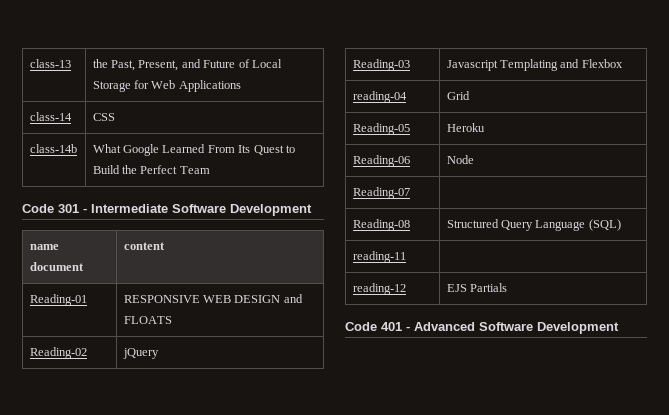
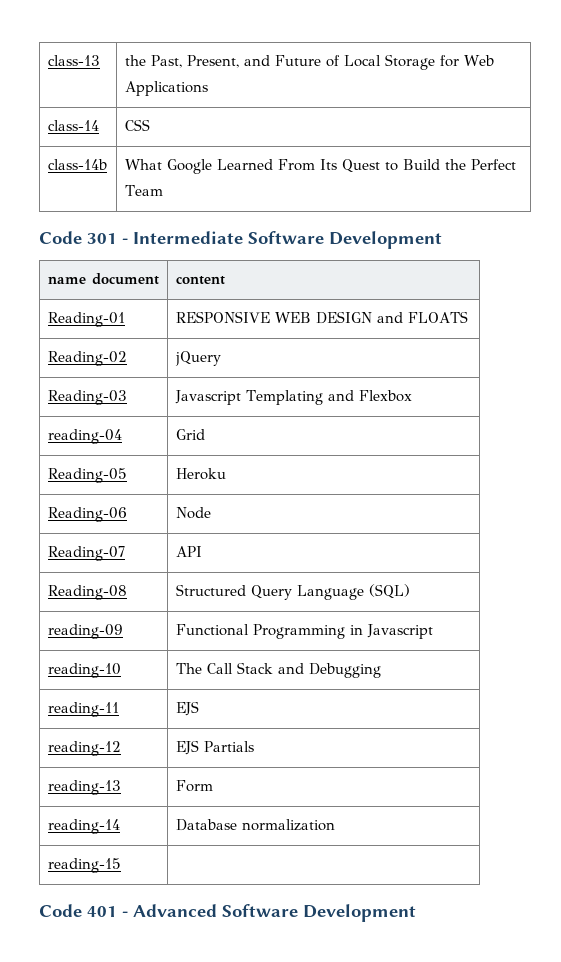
- Reading-07 |
+ Reading-07 | API
+ reading-09 | Functional Programming in Javascript
+ reading-10 | The Call Stack and Debugging
- reading-11 |
+ reading-11 | EJS
+ reading-13 | Form
+ reading-14 | Database normalization
+ reading-15 |

